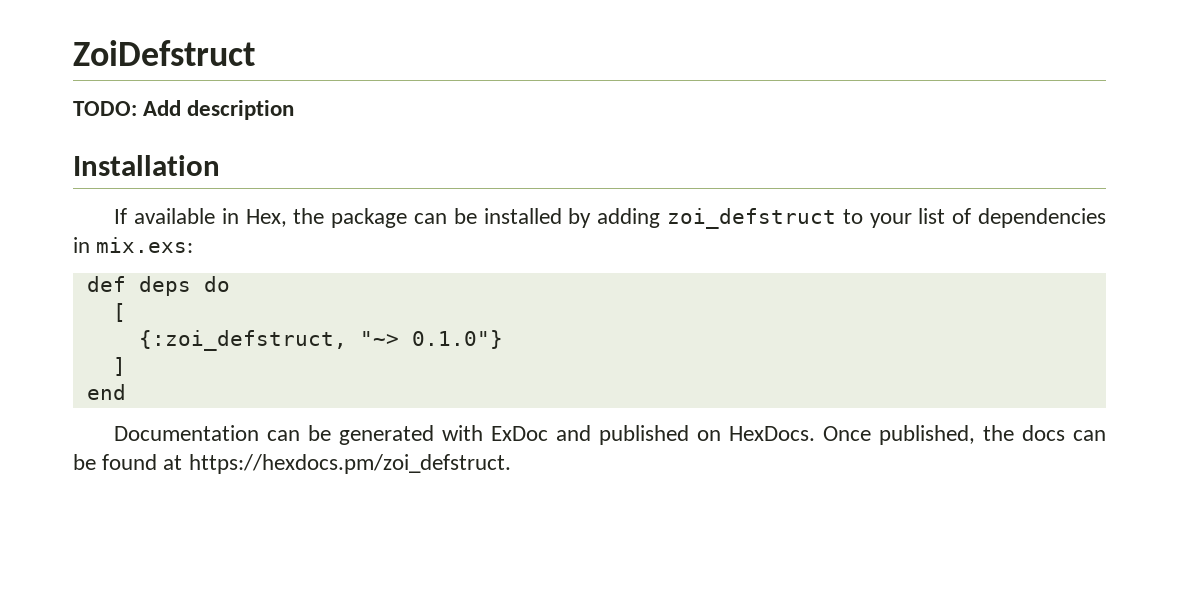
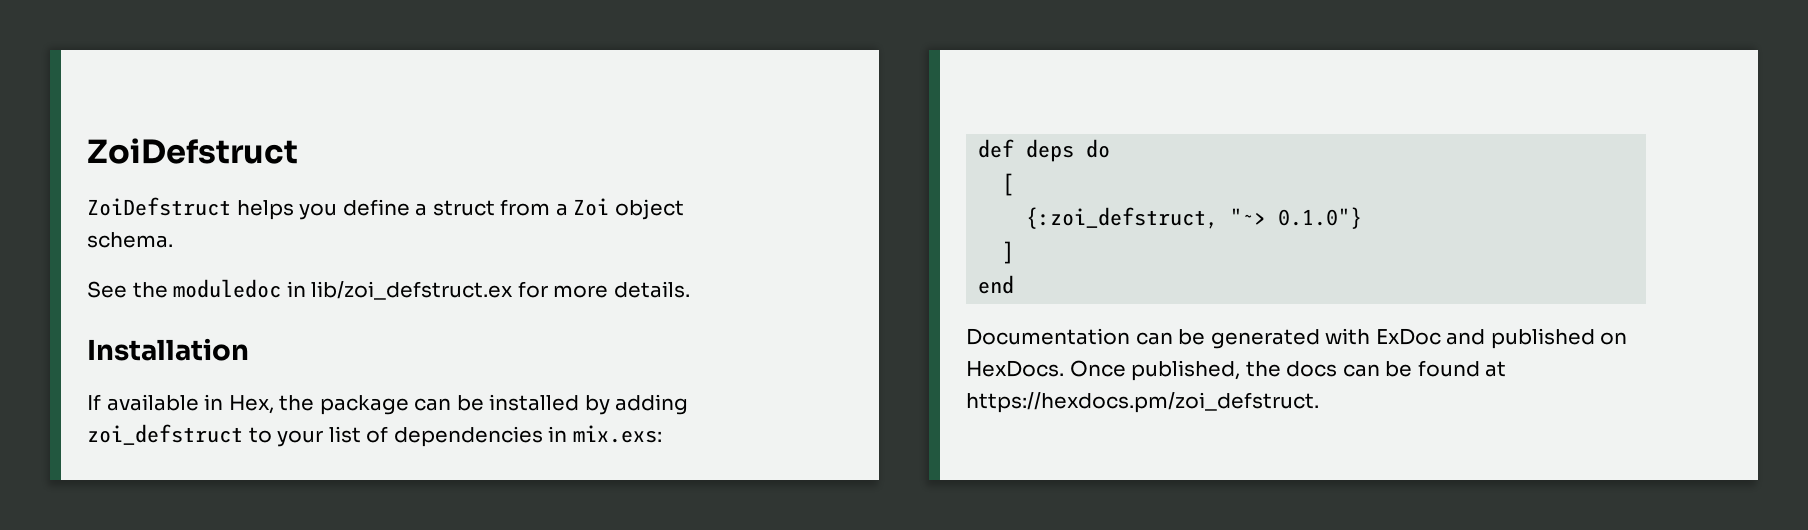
- TODO: Add description
+ ZoiDefstruct helps you define a struct from a Zoi object schema.
+ See the moduledoc in lib/zoi_defstruct.ex for more details.

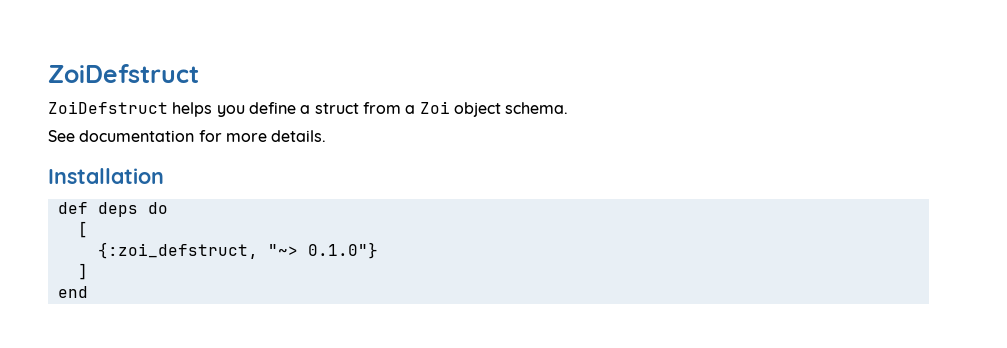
- See the moduledoc in lib/zoi_defstruct.ex for more details.
+ See documentation for more details.
- If available in Hex, the package can be installed by adding zoi_defstruct to your list of dependencies in mix.exs:
- Documentation can be generated with ExDoc and published on HexDocs. Once published, the docs can be found at https://hexdocs.pm/zoi_defstruct.

